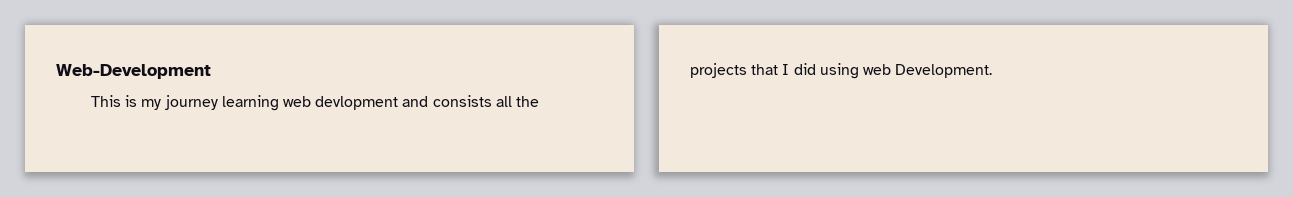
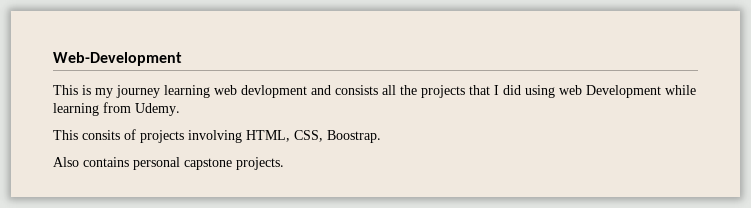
- This is my journey learning web devlopment and consists all the projects that I did using web Development.
+ This is my journey learning web devlopment and consists all the projects that I did using web Development while learning from Udemy.
+ This consits of projects involving HTML, CSS, Boostrap.
+ Also contains personal capstone projects.

